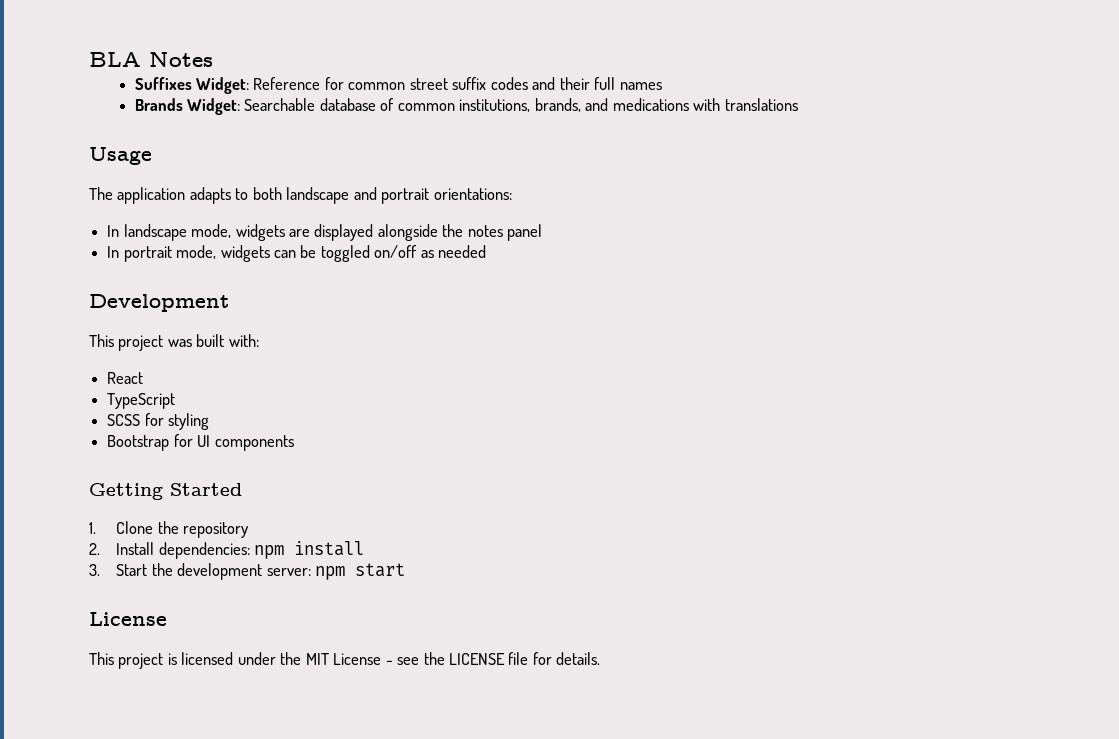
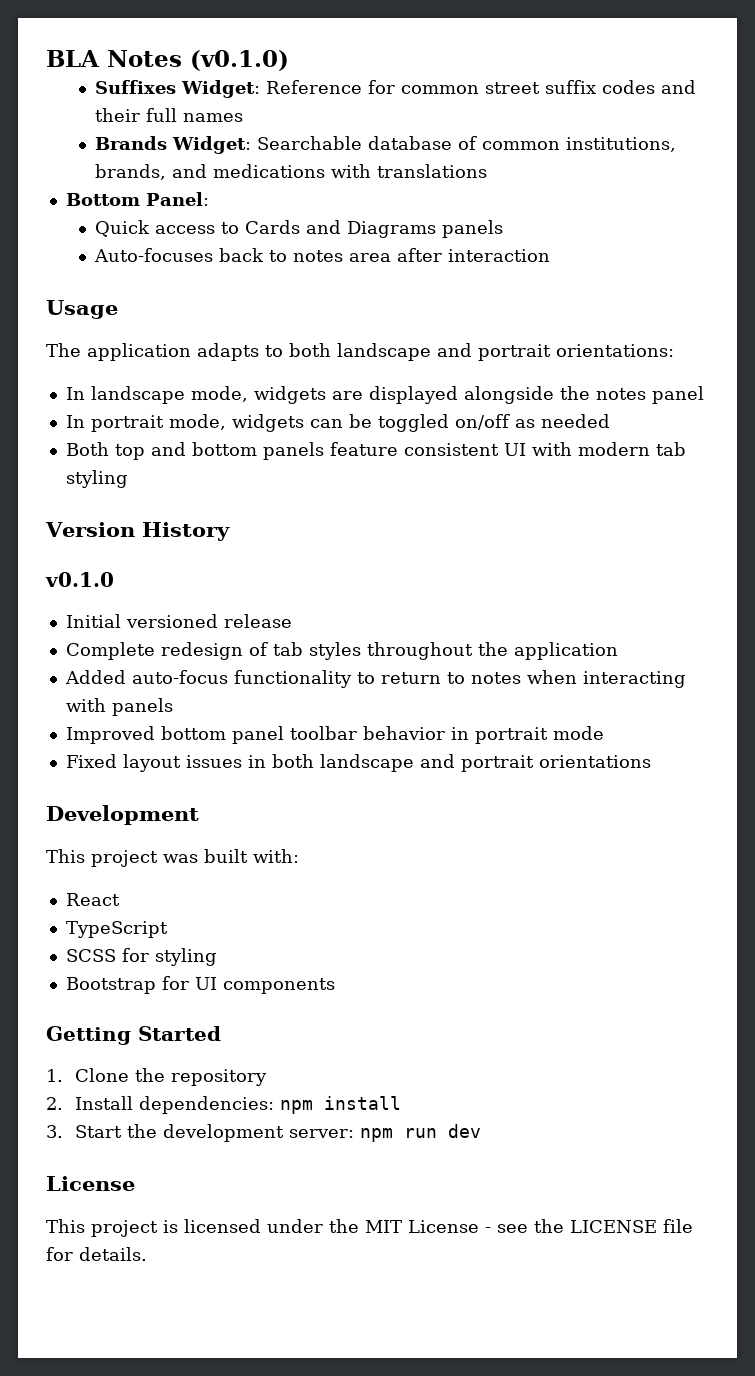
- BLA Notes
+ BLA Notes (v0.1.0)
+ Bottom Panel:
+ Quick access to Cards and Diagrams panels
+ Auto-focuses back to notes area after interaction
+ Both top and bottom panels feature consistent UI with modern tab styling
+ Version History
+ v0.1.0
+ Initial versioned release
+ Complete redesign of tab styles throughout the application
+ Added auto-focus functionality to return to notes when interacting with panels
+ Improved bottom panel toolbar behavior in portrait mode
+ Fixed layout issues in both landscape and portrait orientations
- 3. Start the development server: npm start
+ 3. Start the development server: npm run dev

